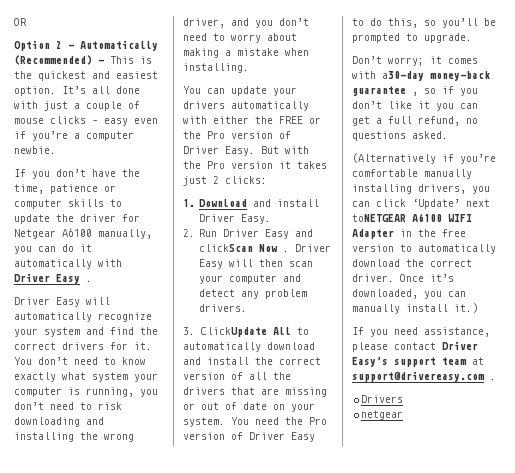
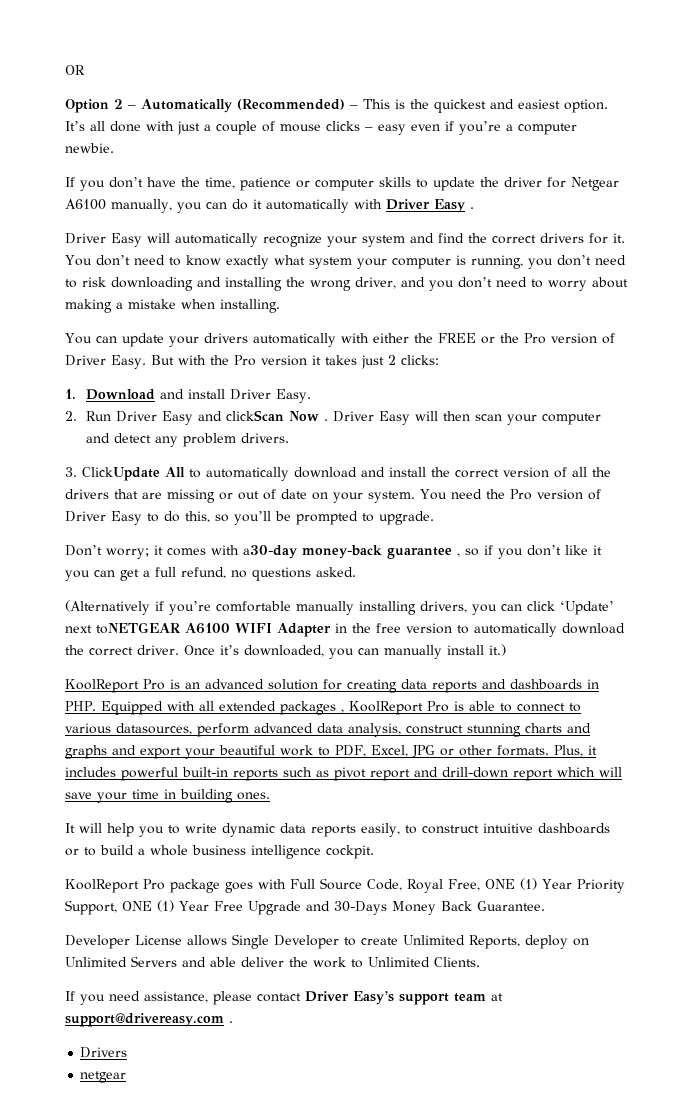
+ KoolReport Pro is an advanced solution for creating data reports and dashboards in PHP. Equipped with all extended packages , KoolReport Pro is able to connect to various datasources, perform advanced data analysis, construct stunning charts and graphs and export your beautiful work to PDF, Excel, JPG or other formats. Plus, it includes powerful built-in reports such as pivot report and drill-down report which will save your time in building ones.
+ It will help you to write dynamic data reports easily, to construct intuitive dashboards or to build a whole business intelligence cockpit.
+ KoolReport Pro package goes with Full Source Code, Royal Free, ONE (1) Year Priority Support, ONE (1) Year Free Upgrade and 30-Days Money Back Guarantee.
+ Developer License allows Single Developer to create Unlimited Reports, deploy on Unlimited Servers and able deliver the work to Unlimited Clients.

